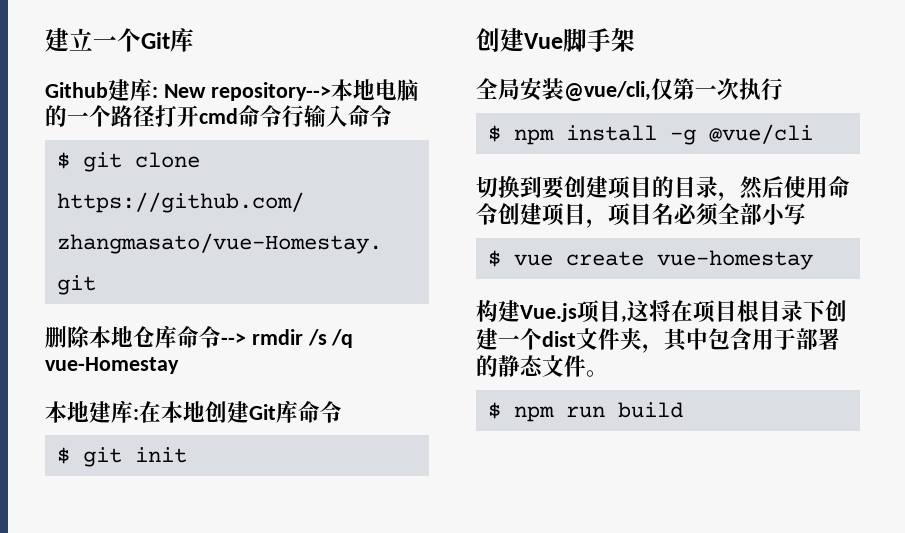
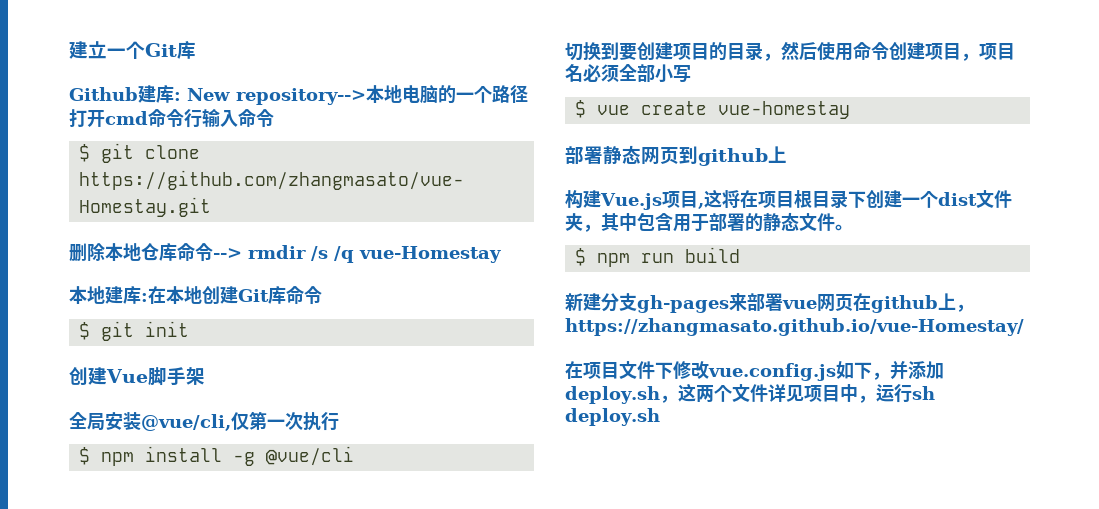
+ 部署静态网页到github上
+ 新建分支gh-pages来部署vue网页在github上，https://zhangmasato.github.io/vue-Homestay/
+ 在项目文件下修改vue.config.js如下，并添加deploy.sh，这两个文件详见项目中，运行sh deploy.sh

